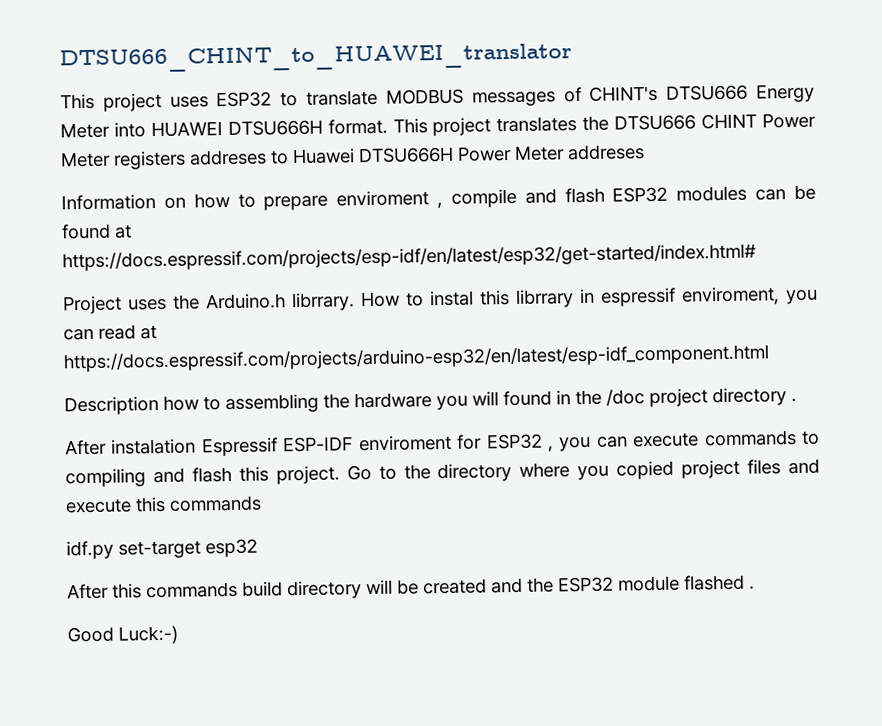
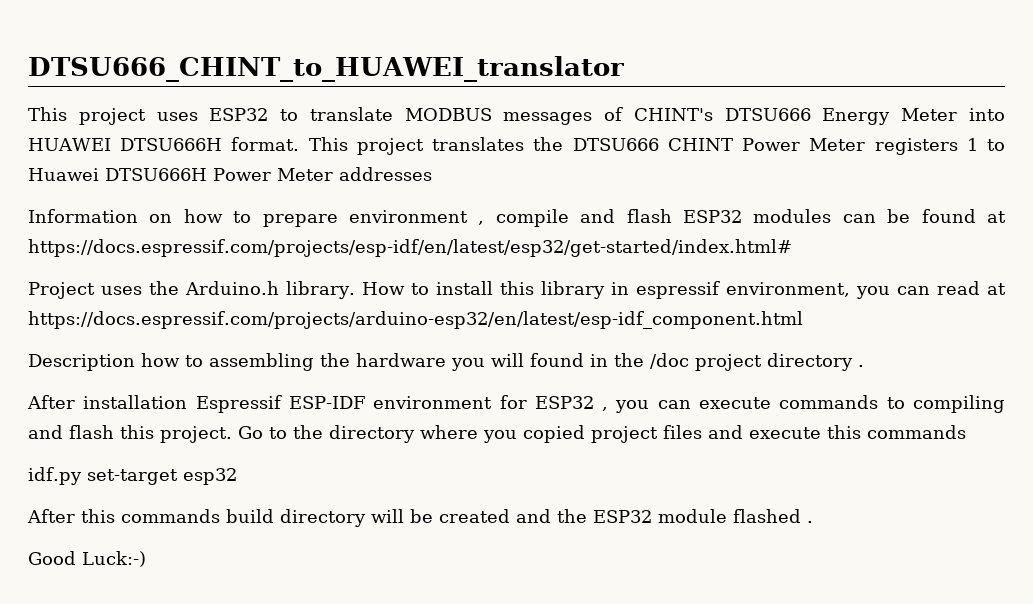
- This project translates the DTSU666 CHINT Power Meter registers addreses to Huawei DTSU666H Power Meter addreses
+ This project translates the DTSU666 CHINT Power Meter registers 1 to Huawei DTSU666H Power Meter addresses
- Information on how to prepare enviroment , compile and flash ESP32 modules can be found at https://docs.espressif.com/projects/esp-idf/en/latest/esp32/get-started/index.html#
+ Information on how to prepare environment , compile and flash ESP32 modules can be found at https://docs.espressif.com/projects/esp-idf/en/latest/esp32/get-started/index.html#
- Project uses the Arduino.h librrary.
+ Project uses the Arduino.h library.
- How to instal this librrary in espressif enviroment, you can read at https://docs.espressif.com/projects/arduino-esp32/en/latest/esp-idf_component.html
+ How to install this library in espressif environment, you can read at https://docs.espressif.com/projects/arduino-esp32/en/latest/esp-idf_component.html
- After instalation Espressif ESP-IDF enviroment for ESP32 , you can execute commands to compiling and flash this project.
+ After installation Espressif ESP-IDF environment for ESP32 , you can execute commands to compiling and flash this project.

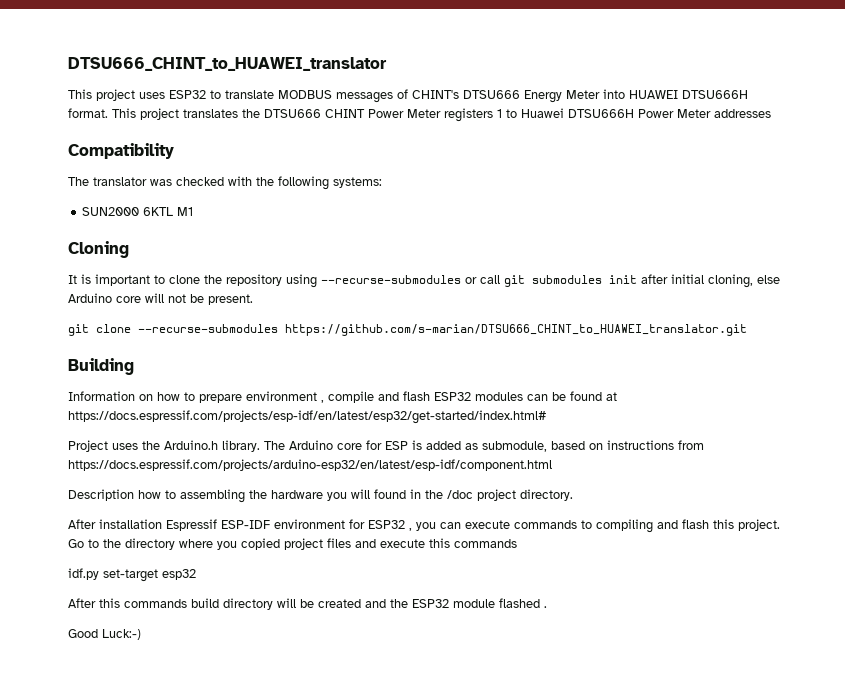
+ Compatibility
+ The translator was checked with the following systems:
+ SUN2000 6KTL M1
+ Cloning
+ It is important to clone the repository using --recurse-submodules or call git submodules init after initial cloning, else Arduino core will not be present.
+ git clone --recurse-submodules https://github.com/s-marian/DTSU666_CHINT_to_HUAWEI_translator.git
+ Building
- How to install this library in espressif environment, you can read at https://docs.espressif.com/projects/arduino-esp32/en/latest/esp-idf_component.html
+ The Arduino core for ESP is added as submodule, based on instructions from https://docs.espressif.com/projects/arduino-esp32/en/latest/esp-idf/component.html
- Description how to assembling the hardware you will found in the /doc project directory .
+ Description how to assembling the hardware you will found in the /doc project directory.

